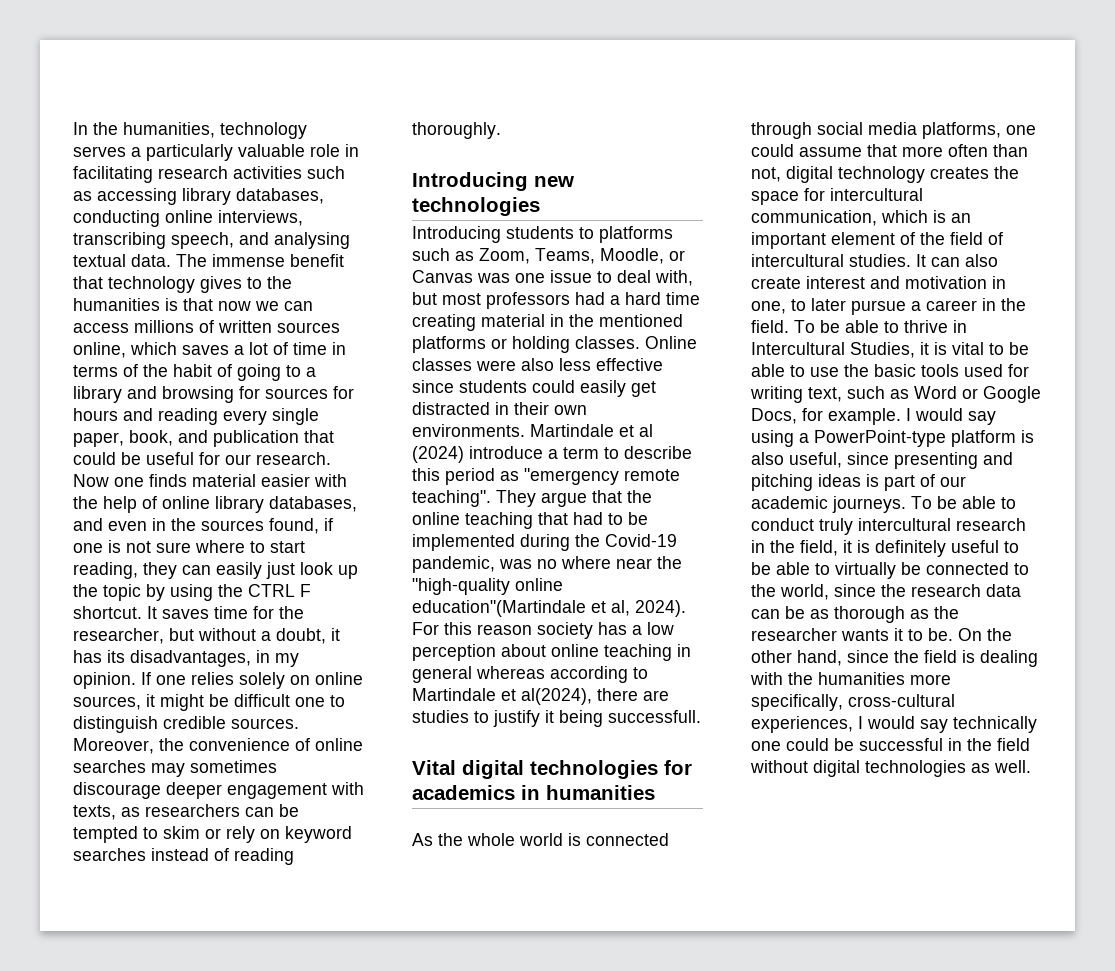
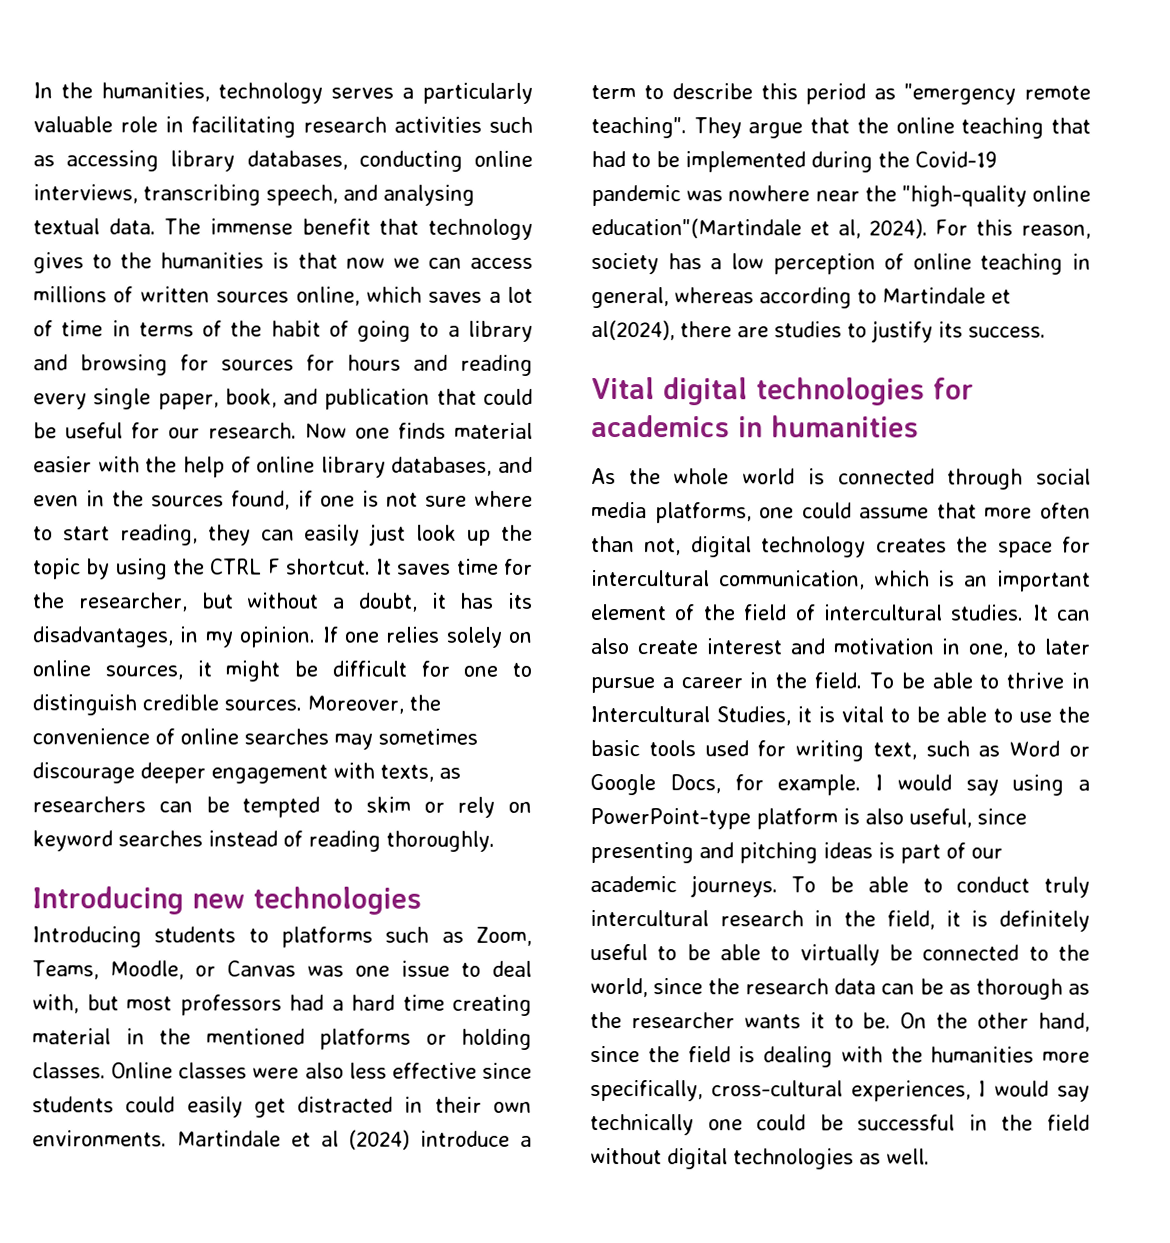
- If one relies solely on online sources, it might be difficult one to distinguish credible sources.
+ If one relies solely on online sources, it might be difficult for one to distinguish credible sources.
- They argue that the online teaching that had to be implemented during the Covid-19 pandemic, was no where near the "high-quality online education"(Martindale et al, 2024).
+ They argue that the online teaching that had to be implemented during the Covid-19 pandemic was nowhere near the "high-quality online education"(Martindale et al, 2024).
- For this reason society has a low perception about online teaching in general whereas according to Martindale et al(2024), there are studies to justify it being successfull.
+ For this reason, society has a low perception of online teaching in general, whereas according to Martindale et al(2024), there are studies to justify its success.

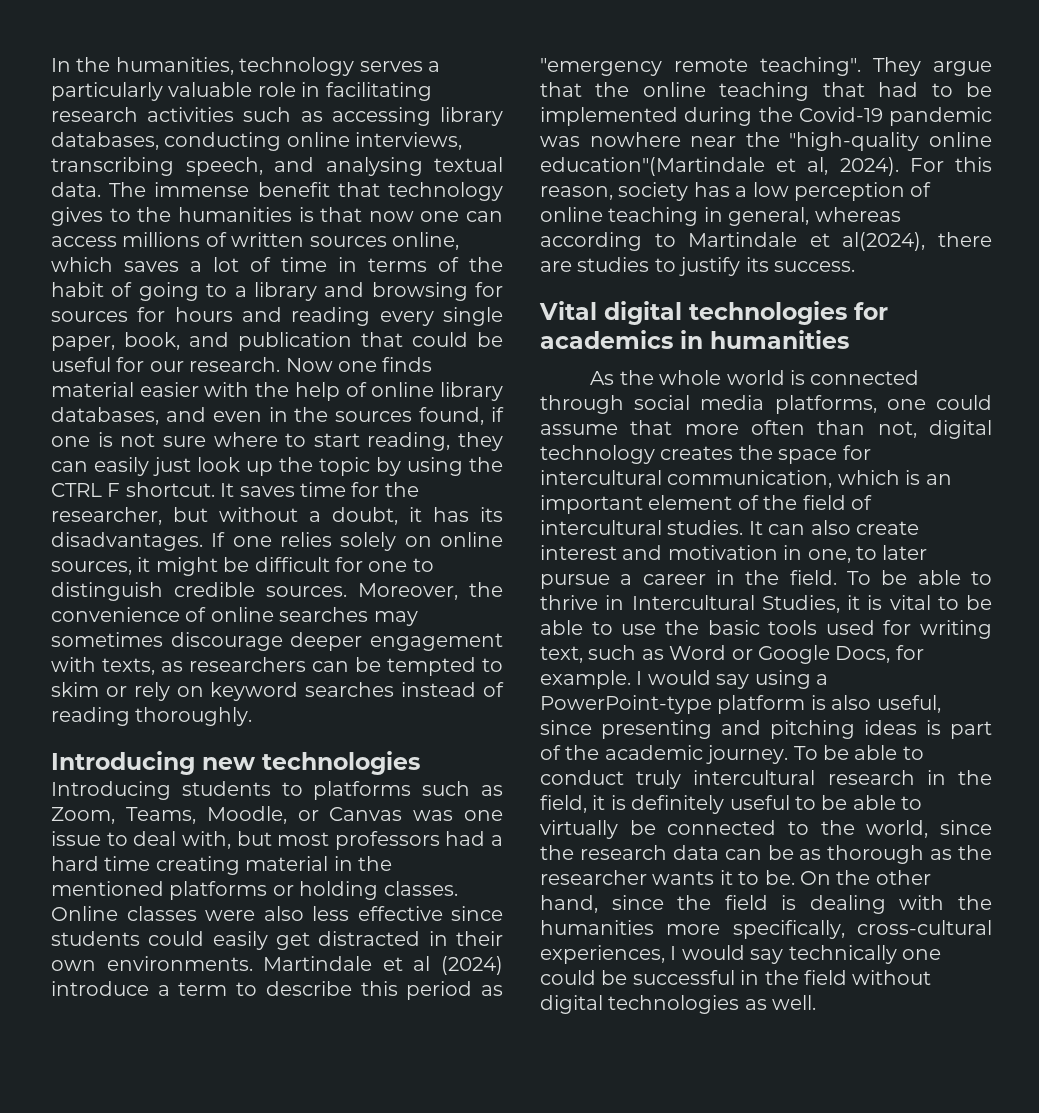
- The immense benefit that technology gives to the humanities is that now we can access millions of written sources online, which saves a lot of time in terms of the habit of going to a library and browsing for sources for hours and reading every single paper, book, and publication that could be useful for our research.
+ The immense benefit that technology gives to the humanities is that now one can access millions of written sources online, which saves a lot of time in terms of the habit of going to a library and browsing for sources for hours and reading every single paper, book, and publication that could be useful for our research.
- It saves time for the researcher, but without a doubt, it has its disadvantages, in my opinion.
+ It saves time for the researcher, but without a doubt, it has its disadvantages.
- I would say using a PowerPoint-type platform is also useful, since presenting and pitching ideas is part of our academic journeys.
+ I would say using a PowerPoint-type platform is also useful, since presenting and pitching ideas is part of the academic journey.

